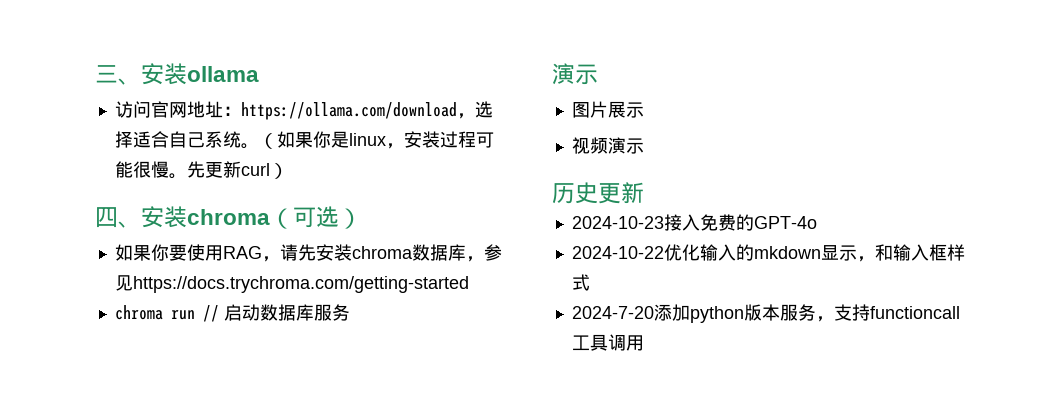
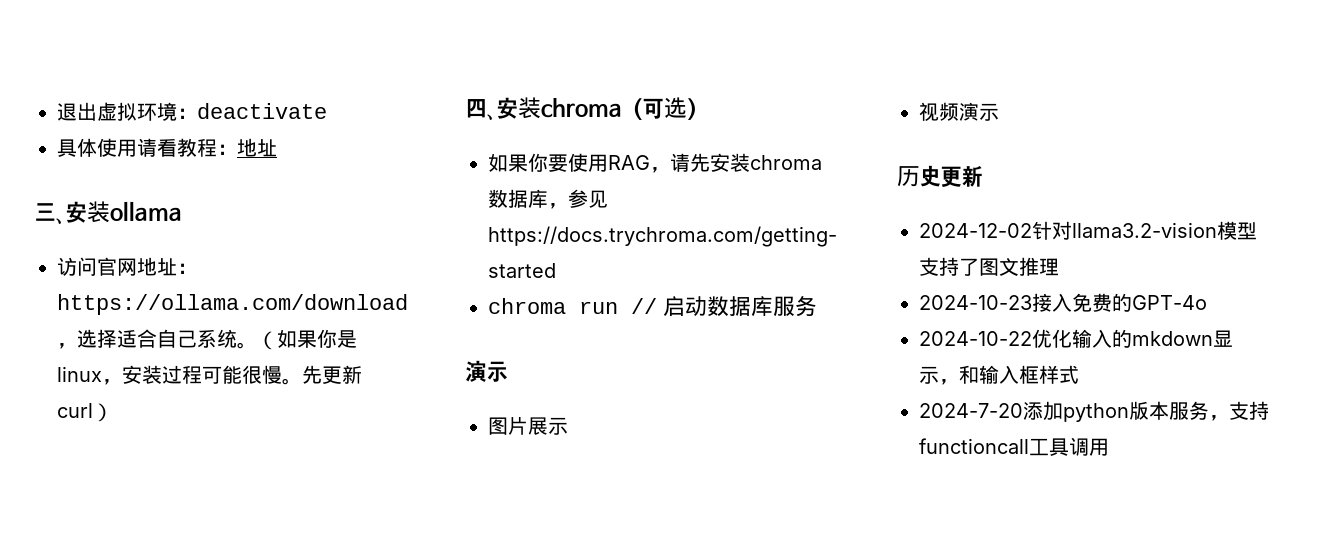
+ 退出虚拟环境：deactivate
+ 具体使用请看教程：地址
+ 2024-12-02针对llama3.2-vision模型支持了图文推理

